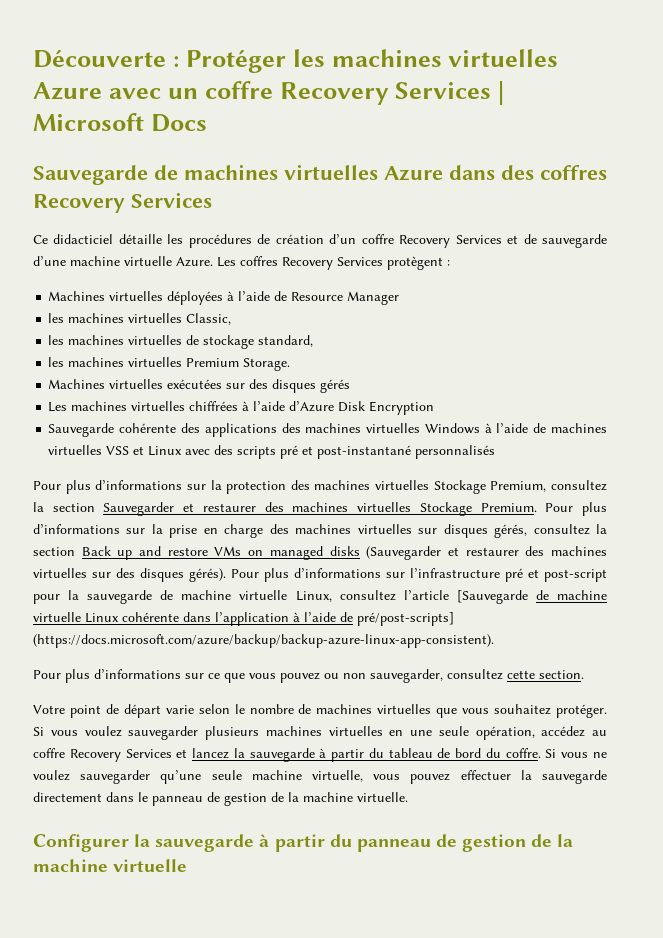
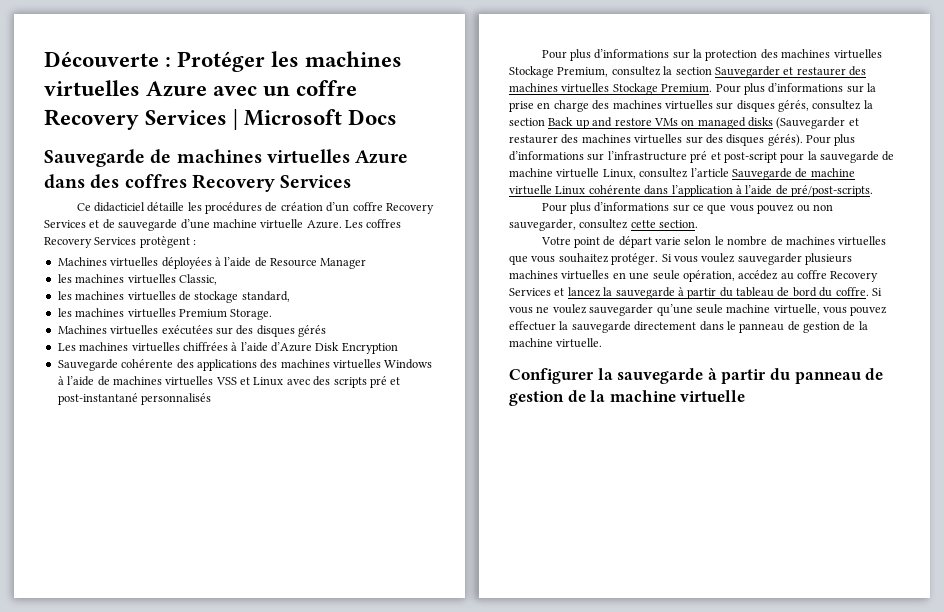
- Pour plus d’informations sur l’infrastructure pré et post-script pour la sauvegarde de machine virtuelle Linux, consultez l’article [Sauvegarde de machine virtuelle Linux cohérente dans l’application à l’aide de pré/post-scripts] (https://docs.microsoft.com/azure/backup/backup-azure-linux-app-consistent).
+ Pour plus d’informations sur l’infrastructure pré et post-script pour la sauvegarde de machine virtuelle Linux, consultez l’article Sauvegarde de machine virtuelle Linux cohérente dans l’application à l’aide de pré/post-scripts.

